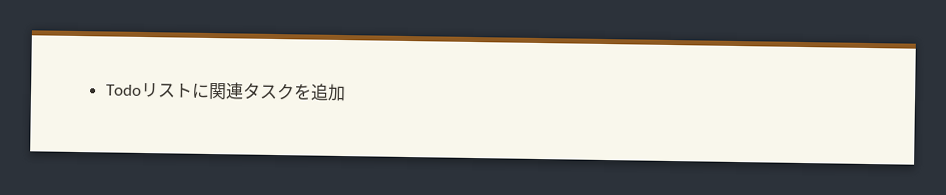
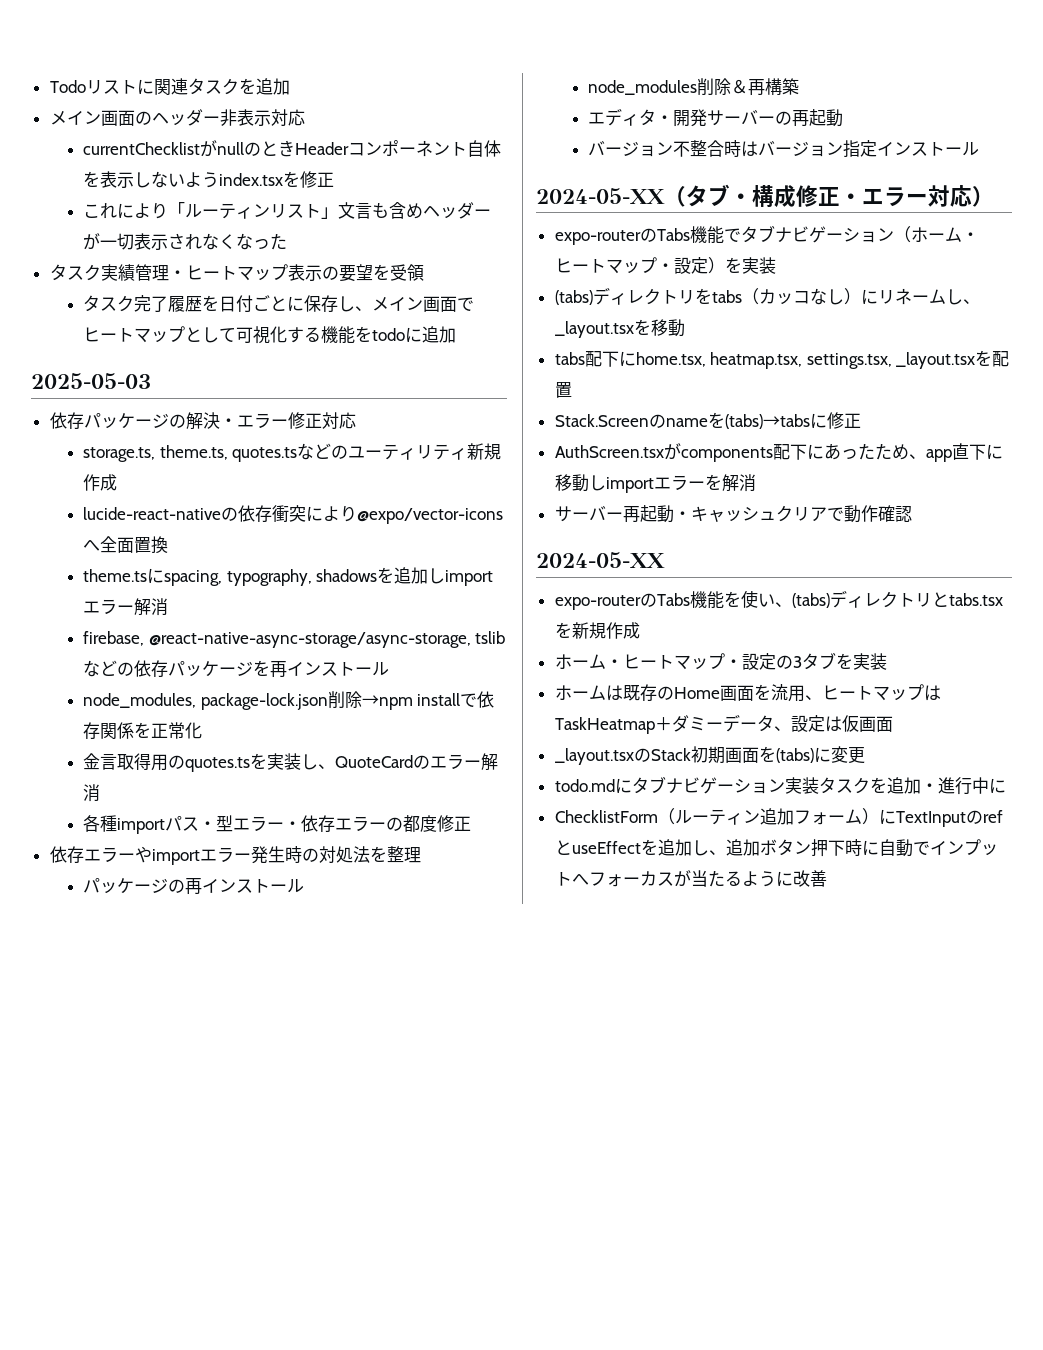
+ メイン画面のヘッダー非表示対応
+ currentChecklistがnullのときHeaderコンポーネント自体を表示しないようindex.tsxを修正
+ これにより「ルーティンリスト」文言も含めヘッダーが一切表示されなくなった
+ タスク実績管理・ヒートマップ表示の要望を受領
+ タスク完了履歴を日付ごとに保存し、メイン画面でヒートマップとして可視化する機能をtodoに追加
+ 2025-05-03
+ 依存パッケージの解決・エラー修正対応
+ storage.ts, theme.ts, quotes.tsなどのユーティリティ新規作成
+ lucide-react-nativeの依存衝突により@expo/vector-iconsへ全面置換
+ theme.tsにspacing, typography, shadowsを追加しimportエラー解消
+ firebase, @react-native-async-storage/async-storage, tslibなどの依存パッケージを再インストール
+ node_modules, package-lock.json削除→npm installで依存関係を正常化
+ 金言取得用のquotes.tsを実装し、QuoteCardのエラー解消
+ 各種importパス・型エラー・依存エラーの都度修正
+ 依存エラーやimportエラー発生時の対処法を整理
+ パッケージの再インストール
+ node_modules削除＆再構築
+ エディタ・開発サーバーの再起動
+ バージョン不整合時はバージョン指定インストール
+ 2024-05-XX（タブ・構成修正・エラー対応）
+ expo-routerのTabs機能でタブナビゲーション（ホーム・ヒートマップ・設定）を実装
+ (tabs)ディレクトリをtabs（カッコなし）にリネームし、_layout.tsxを移動
+ tabs配下にhome.tsx, heatmap.tsx, settings.tsx, _layout.tsxを配置
+ Stack.Screenのnameを(tabs)→tabsに修正
+ AuthScreen.tsxがcomponents配下にあったため、app直下に移動しimportエラーを解消
+ サーバー再起動・キャッシュクリアで動作確認
+ 2024-05-XX
+ expo-routerのTabs機能を使い、(tabs)ディレクトリとtabs.tsxを新規作成
+ ホーム・ヒートマップ・設定の3タブを実装
+ ホームは既存のHome画面を流用、ヒートマップはTaskHeatmap＋ダミーデータ、設定は仮画面
+ _layout.tsxのStack初期画面を(tabs)に変更
+ todo.mdにタブナビゲーション実装タスクを追加・進行中に
+ ChecklistForm（ルーティン追加フォーム）にTextInputのrefとuseEffectを追加し、追加ボタン押下時に自動でインプットへフォーカスが当たるように改善

